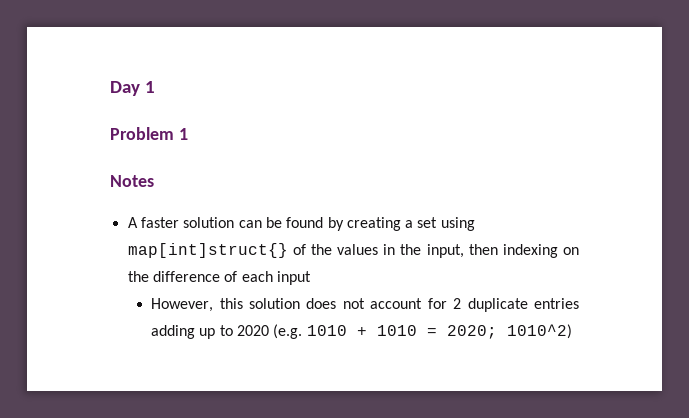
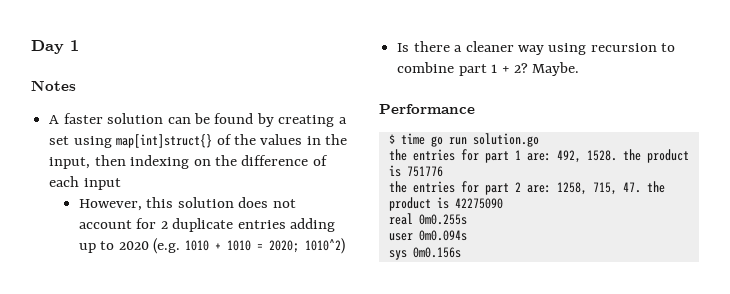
- Problem 1
+ Is there a cleaner way using recursion to combine part 1 + 2? Maybe.
+ Performance
+ $ time go run solution.go
+ the entries for part 1 are: 492, 1528. the product is 751776
+ the entries for part 2 are: 1258, 715, 47. the product is 42275090
+ real 0m0.255s
+ user 0m0.094s
+ sys 0m0.156s

